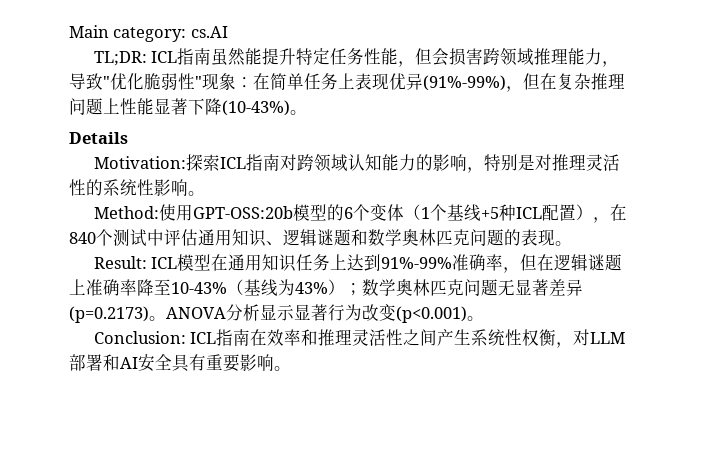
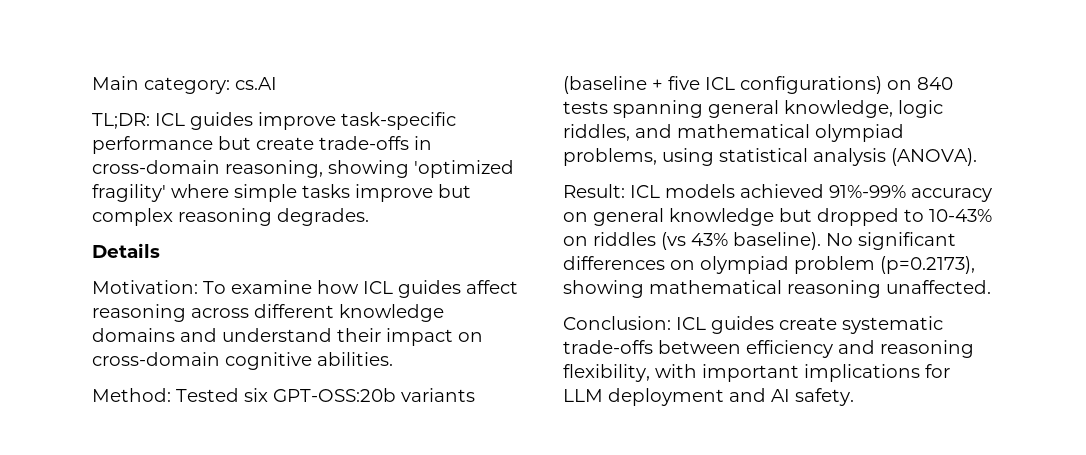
- TL;DR: ICL指南虽然能提升特定任务性能，但会损害跨领域推理能力，导致"优化脆弱性"现象：在简单任务上表现优异(91%-99%)，但在复杂推理问题上性能显著下降(10-43%)。
+ TL;DR: ICL guides improve task-specific performance but create trade-offs in cross-domain reasoning, showing 'optimized fragility' where simple tasks improve but complex reasoning degrades.
  Details
- Motivation:探索ICL指南对跨领域认知能力的影响，特别是对推理灵活性的系统性影响。
- Method:使用GPT-OSS:20b模型的6个变体（1个基线+5种ICL配置），在840个测试中评估通用知识、逻辑谜题和数学奥林匹克问题的表现。
- Result: ICL模型在通用知识任务上达到91%-99%准确率，但在逻辑谜题上准确率降至10-43%（基线为43%）；数学奥林匹克问题无显著差异(p=0.2173)。ANOVA分析显示显著行为改变(p<0.001)。
- Conclusion: ICL指南在效率和推理灵活性之间产生系统性权衡，对LLM部署和AI安全具有重要影响。
+ Motivation: To examine how ICL guides affect reasoning across different knowledge domains and understand their impact on cross-domain cognitive abilities.
+ Method: Tested six GPT-OSS:20b variants (baseline + five ICL configurations) on 840 tests spanning general knowledge, logic riddles, and mathematical olympiad problems, using statistical analysis (ANOVA).
+ Result: ICL models achieved 91%-99% accuracy on general knowledge but dropped to 10-43% on riddles (vs 43% baseline). No significant differences on olympiad problem (p=0.2173), showing mathematical reasoning unaffected.
+ Conclusion: ICL guides create systematic trade-offs between efficiency and reasoning flexibility, with important implications for LLM deployment and AI safety.

